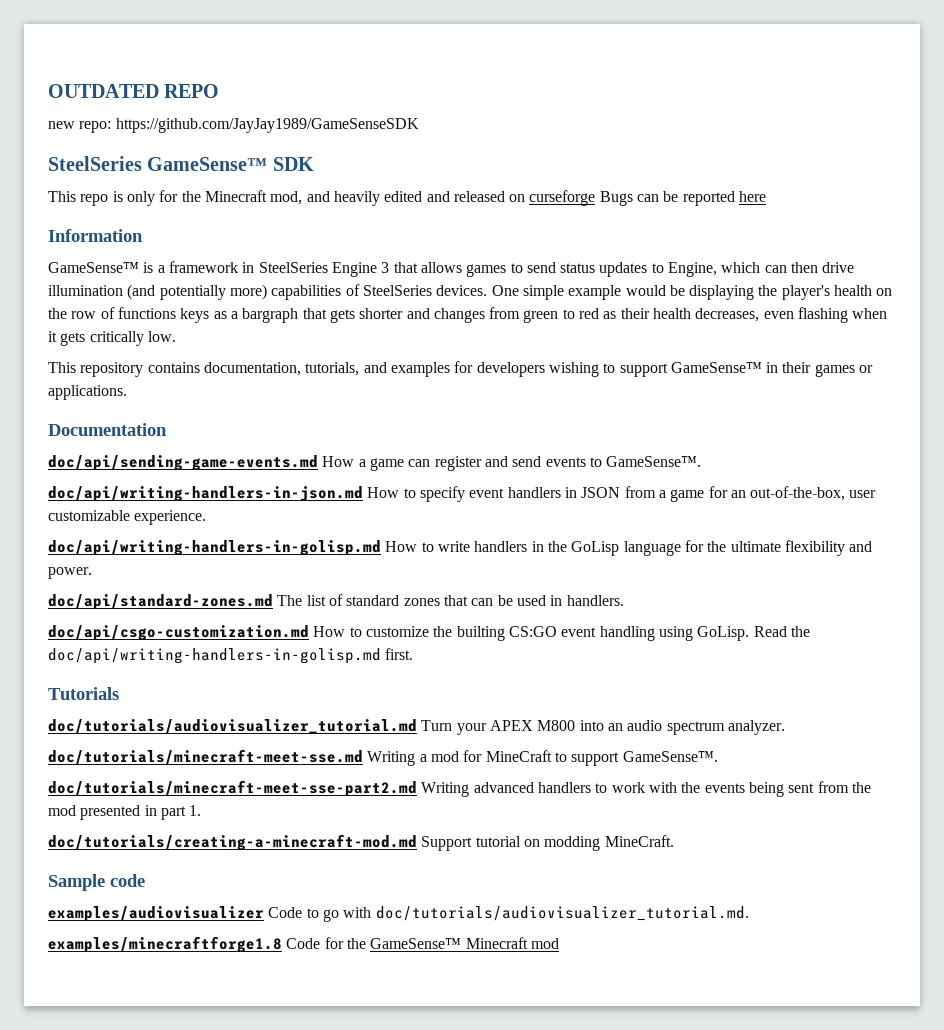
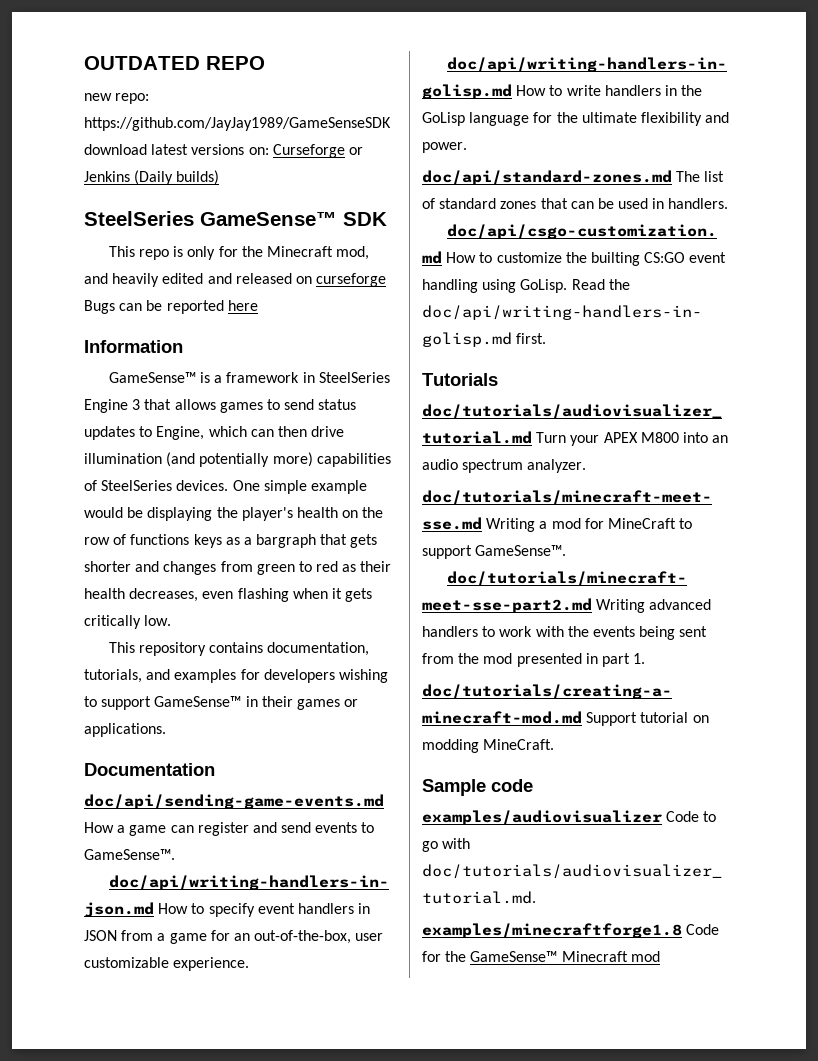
- new repo: https://github.com/JayJay1989/GameSenseSDK
+ new repo: https://github.com/JayJay1989/GameSenseSDK download latest versions on: Curseforge or Jenkins (Daily builds)

